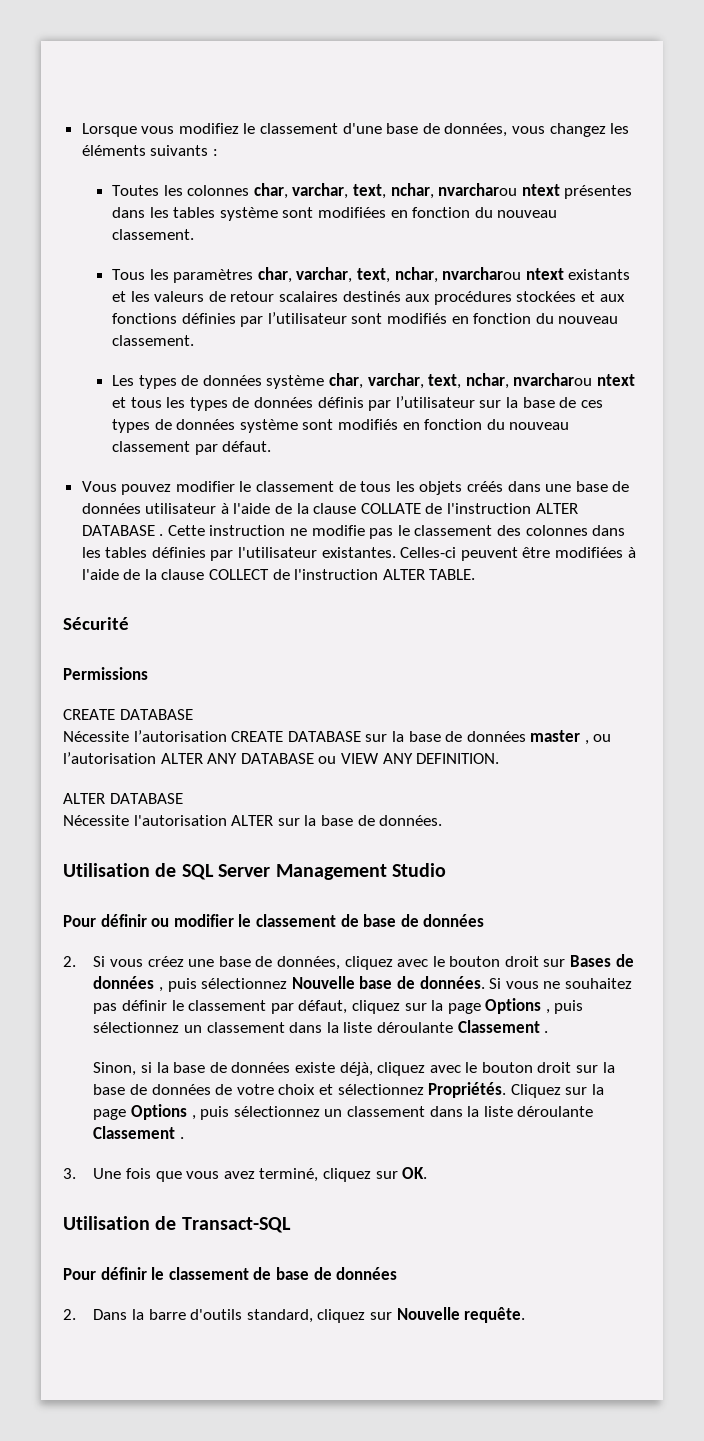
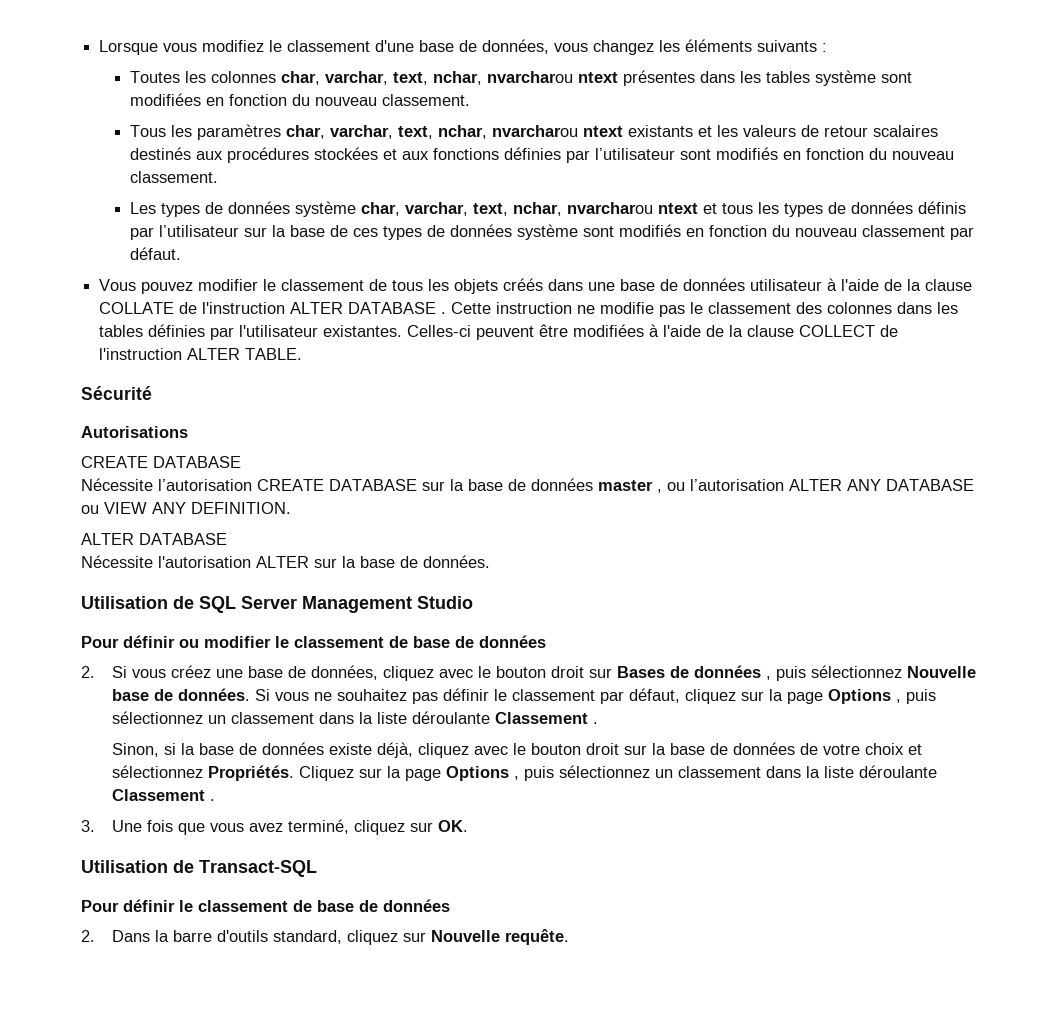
- Permissions
+ Autorisations

